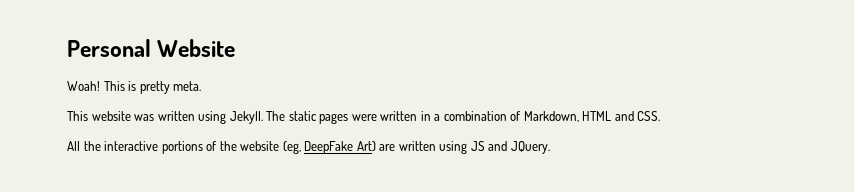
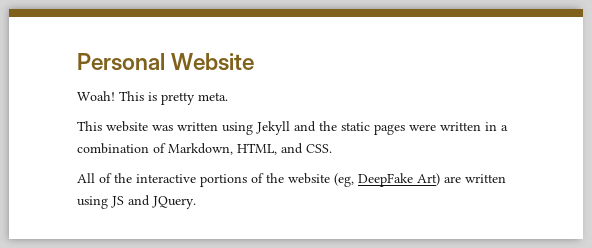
- This website was written using Jekyll. The static pages were written in a combination of Markdown, HTML and CSS.
+ This website was written using Jekyll and the static pages were written in a combination of Markdown, HTML, and CSS.
- All the interactive portions of the website (eg, DeepFake Art) are written using JS and JQuery.
+ All of the interactive portions of the website (eg, DeepFake Art) are written using JS and JQuery.

